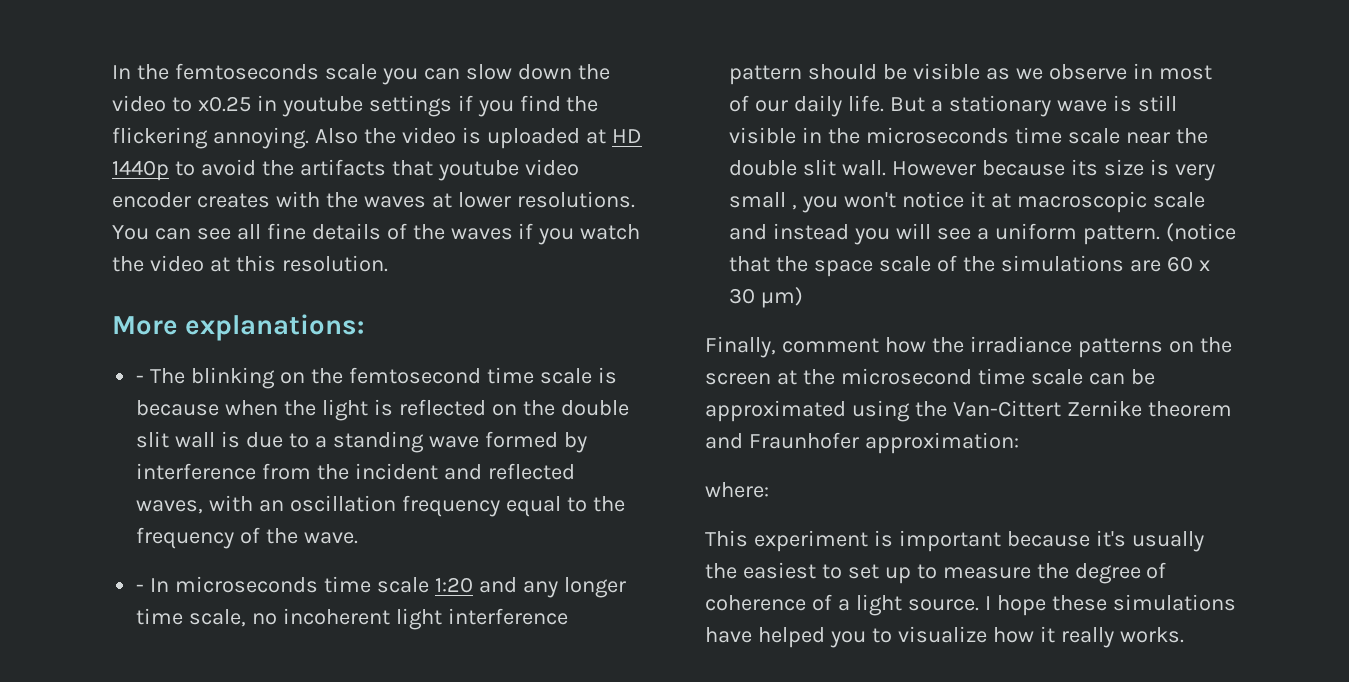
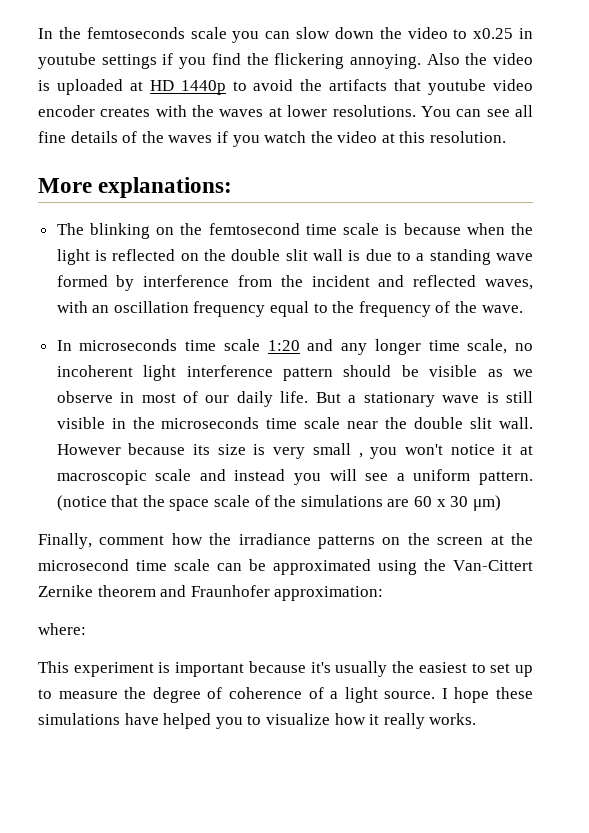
- - The blinking on the femtosecond time scale is because when the light is reflected on the double slit wall is due to a standing wave formed by interference from the incident and reflected waves, with an oscillation frequency equal to the frequency of the wave.
+ The blinking on the femtosecond time scale is because when the light is reflected on the double slit wall is due to a standing wave formed by interference from the incident and reflected waves, with an oscillation frequency equal to the frequency of the wave.
- - In microseconds time scale 1:20 and any longer time scale, no incoherent light interference pattern should be visible as we observe in most of our daily life.
+ In microseconds time scale 1:20 and any longer time scale, no incoherent light interference pattern should be visible as we observe in most of our daily life.

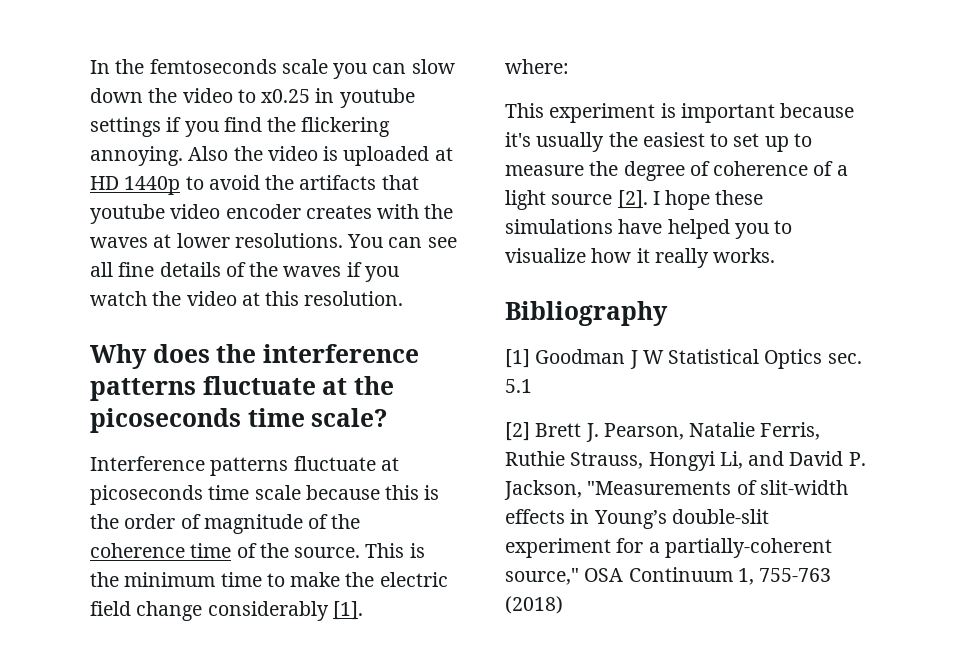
- More explanations:
- The blinking on the femtosecond time scale is because when the light is reflected on the double slit wall is due to a standing wave formed by interference from the incident and reflected waves, with an oscillation frequency equal to the frequency of the wave.
- In microseconds time scale 1:20 and any longer time scale, no incoherent light interference pattern should be visible as we observe in most of our daily life. But a stationary wave is still visible in the microseconds time scale near the double slit wall. However because its size is very small , you won't notice it at macroscopic scale and instead you will see a uniform pattern. (notice that the space scale of the simulations are 60 x 30 μm)
- Finally, comment how the irradiance patterns on the screen at the microsecond time scale can be approximated using the Van-Cittert Zernike theorem and Fraunhofer approximation:
+ Why does the interference patterns fluctuate at the picoseconds time scale?
+ Interference patterns fluctuate at picoseconds time scale because this is the order of magnitude of the coherence time of the source. This is the minimum time to make the electric field change considerably [1].
- This experiment is important because it's usually the easiest to set up to measure the degree of coherence of a light source.
+ This experiment is important because it's usually the easiest to set up to measure the degree of coherence of a light source [2].
+ Bibliography
+ [1] Goodman J W Statistical Optics sec. 5.1
+ [2] Brett J. Pearson, Natalie Ferris, Ruthie Strauss, Hongyi Li, and David P. Jackson, "Measurements of slit-width effects in Young’s double-slit experiment for a partially-coherent source," OSA Continuum 1, 755-763 (2018)

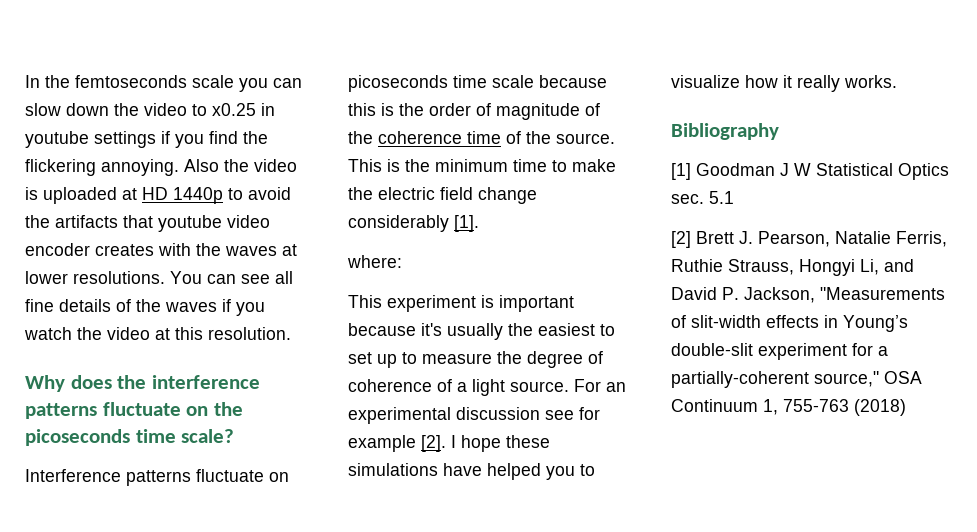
- Why does the interference patterns fluctuate at the picoseconds time scale?
+ Why does the interference patterns fluctuate on the picoseconds time scale?
- Interference patterns fluctuate at picoseconds time scale because this is the order of magnitude of the coherence time of the source.
+ Interference patterns fluctuate on picoseconds time scale because this is the order of magnitude of the coherence time of the source.
- This experiment is important because it's usually the easiest to set up to measure the degree of coherence of a light source [2].
+ This experiment is important because it's usually the easiest to set up to measure the degree of coherence of a light source. For an experimental discussion see for example [2].

